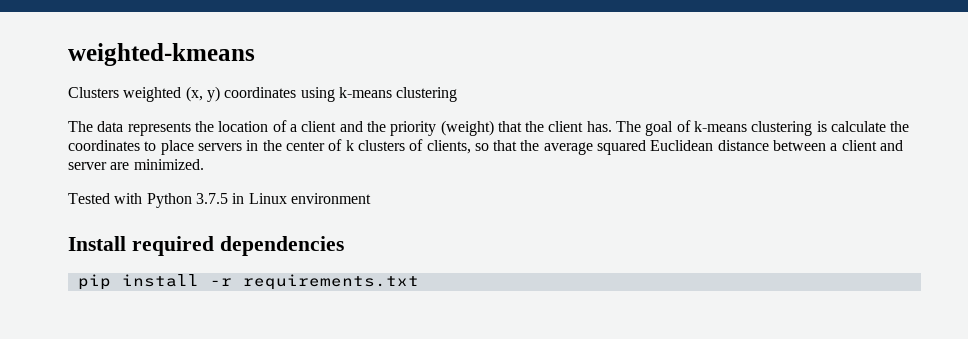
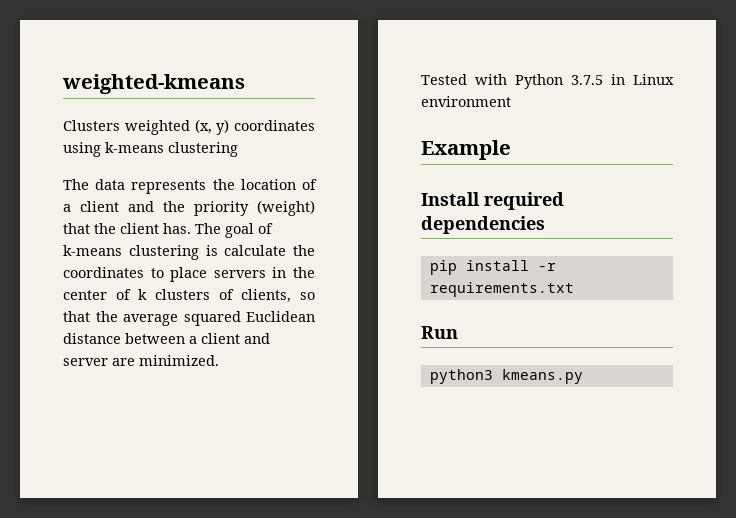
+ Example
+ Run
+ python3 kmeans.py

